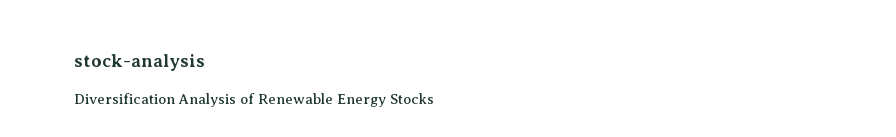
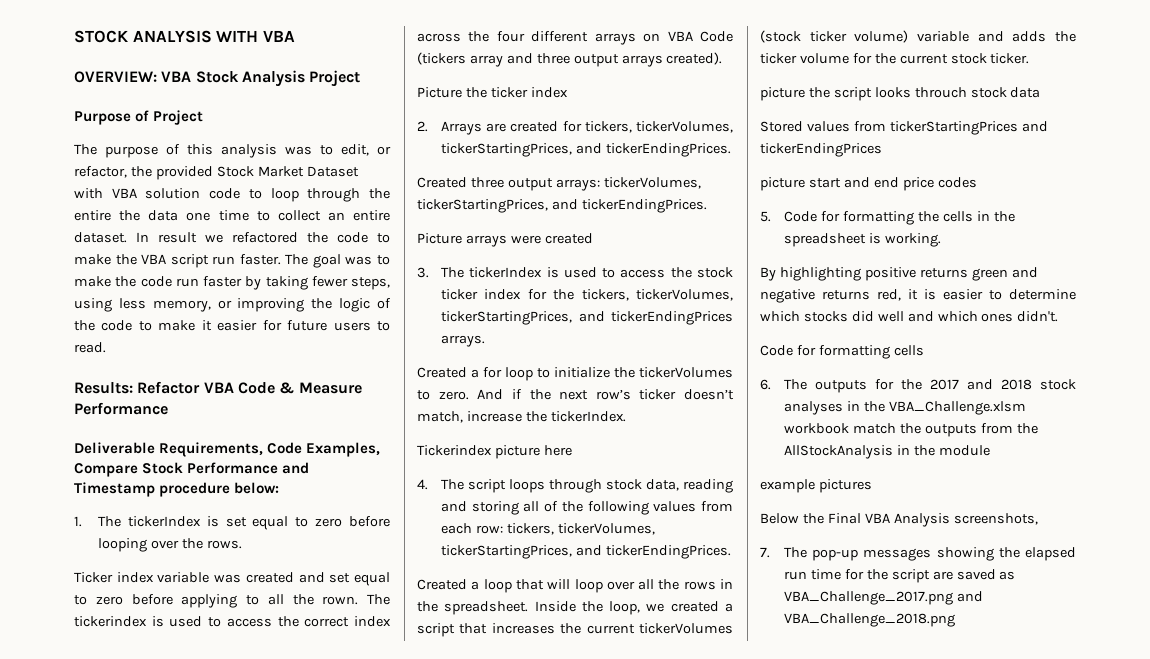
- stock-analysis
- Diversification Analysis of Renewable Energy Stocks
+ STOCK ANALYSIS WITH VBA
+ OVERVIEW: VBA Stock Analysis Project
+ Purpose of Project
+ The purpose of this analysis was to edit, or refactor, the provided Stock Market Dataset with VBA solution code to loop through the entire the data one time to collect an entire dataset. In result we refactored the code to make the VBA script run faster. The goal was to make the code run faster by taking fewer steps, using less memory, or improving the logic of the code to make it easier for future users to read.
+ Results: Refactor VBA Code & Measure Performance
+ Deliverable Requirements, Code Examples, Compare Stock Performance and Timestamp procedure below:
+ 1. The tickerIndex is set equal to zero before looping over the rows.
+ Ticker index variable was created and set equal to zero before applying to all the rown. The tickerindex is used to access the correct index across the four different arrays on VBA Code (tickers array and three output arrays created).
+ Picture the ticker index
+ 2. Arrays are created for tickers, tickerVolumes, tickerStartingPrices, and tickerEndingPrices.
+ Created three output arrays: tickerVolumes, tickerStartingPrices, and tickerEndingPrices.
+ Picture arrays were created
+ 3. The tickerIndex is used to access the stock ticker index for the tickers, tickerVolumes, tickerStartingPrices, and tickerEndingPrices arrays.
+ Created a for loop to initialize the tickerVolumes to zero. And if the next row’s ticker doesn’t match, increase the tickerIndex.
+ Tickerindex picture here
+ 4. The script loops through stock data, reading and storing all of the following values from each row: tickers, tickerVolumes, tickerStartingPrices, and tickerEndingPrices.
+ Created a loop that will loop over all the rows in the spreadsheet. Inside the loop, we created a script that increases the current tickerVolumes (stock ticker volume) variable and adds the ticker volume for the current stock ticker.
+ picture the script looks throuch stock data
+ Stored values from tickerStartingPrices and tickerEndingPrices
+ picture start and end price codes
+ 5. Code for formatting the cells in the spreadsheet is working.
+ By highlighting positive returns green and negative returns red, it is easier to determine which stocks did well and which ones didn't.
+ Code for formatting cells
+ 6. The outputs for the 2017 and 2018 stock analyses in the VBA_Challenge.xlsm workbook match the outputs from the AllStockAnalysis in the module
+ example pictures
+ Below the Final VBA Analysis screenshots,
+ 7. The pop-up messages showing the elapsed run time for the script are saved as VBA_Challenge_2017.png and VBA_Challenge_2018.png

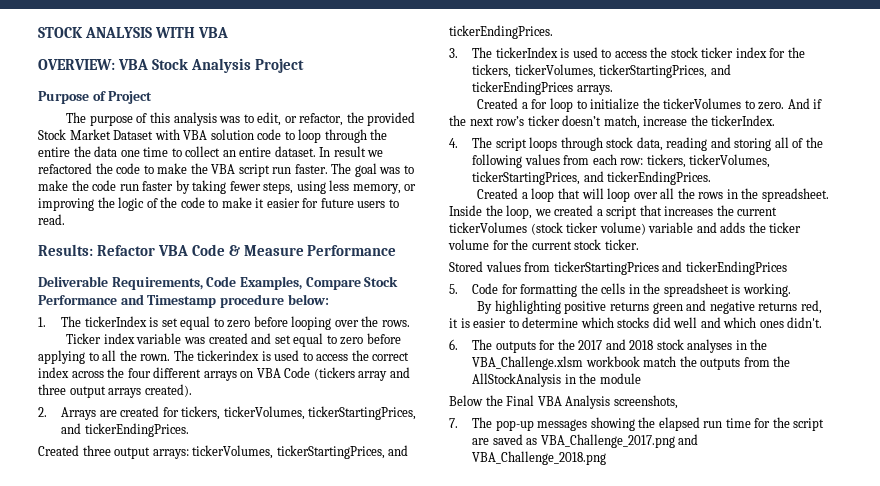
- Picture the ticker index
- Picture arrays were created
- Tickerindex picture here
- picture the script looks throuch stock data
- picture start and end price codes
- Code for formatting cells
- example pictures

